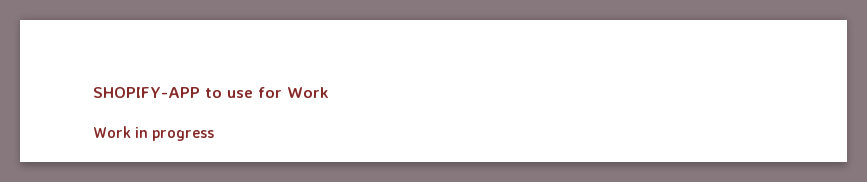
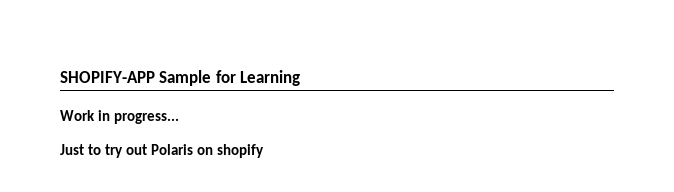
- SHOPIFY-APP to use for Work
- Work in progress
+ SHOPIFY-APP Sample for Learning
+ Work in progress...
+ Just to try out Polaris on shopify

